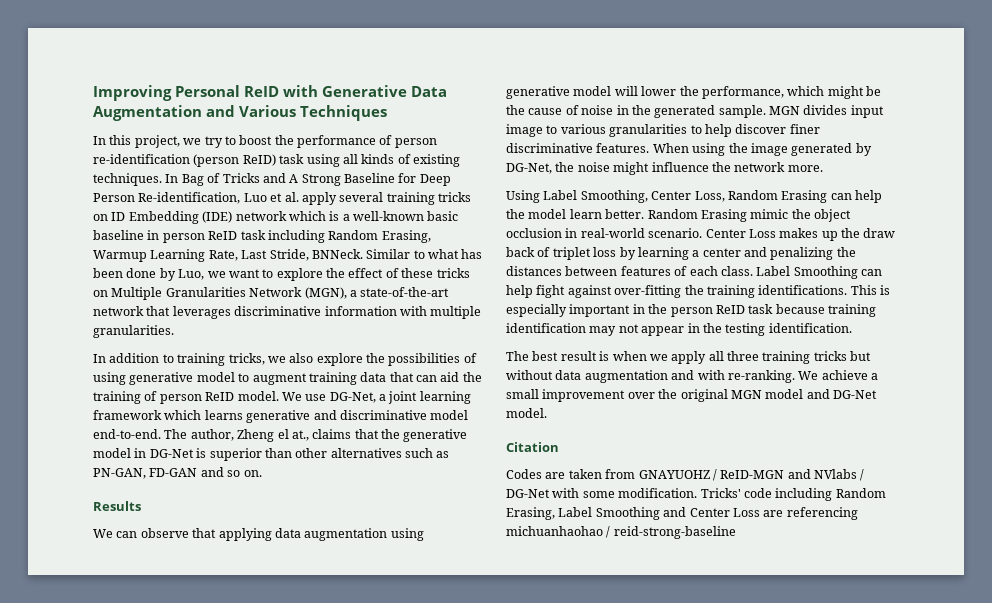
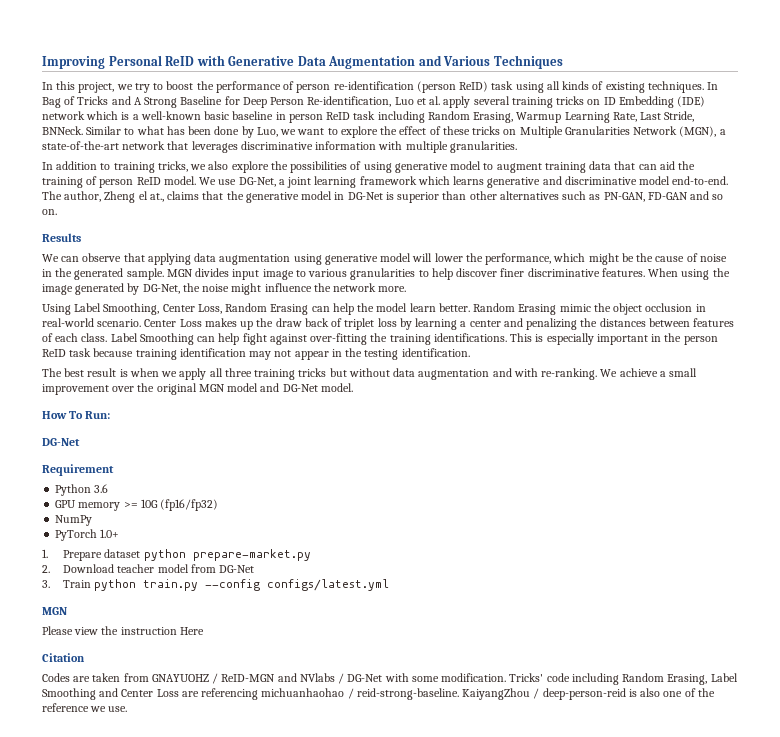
+ How To Run:
+ DG-Net
+ Requirement
+ Python 3.6
+ GPU memory >= 10G (fp16/fp32)
+ NumPy
+ PyTorch 1.0+
+ 1. Prepare dataset python prepare-market.py
+ 2. Download teacher model from DG-Net
+ 3. Train python train.py --config configs/latest.yml
+ MGN
+ Please view the instruction Here
- Tricks' code including Random Erasing, Label Smoothing and Center Loss are referencing michuanhaohao / reid-strong-baseline
+ Tricks' code including Random Erasing, Label Smoothing and Center Loss are referencing michuanhaohao / reid-strong-baseline. KaiyangZhou / deep-person-reid is also one of the reference we use.

